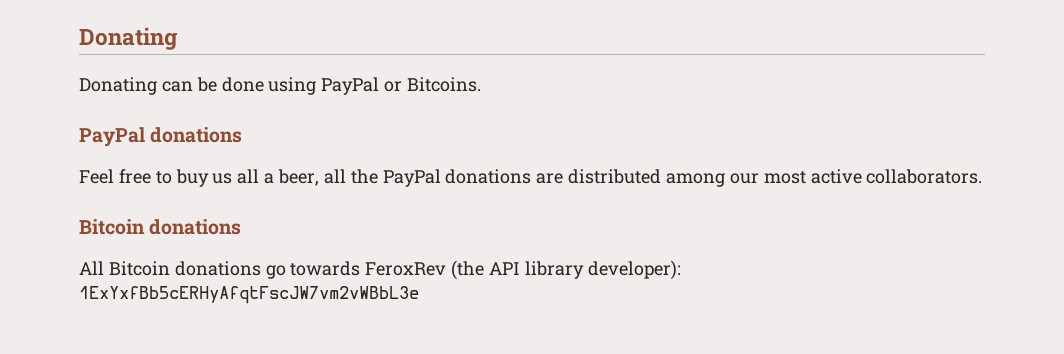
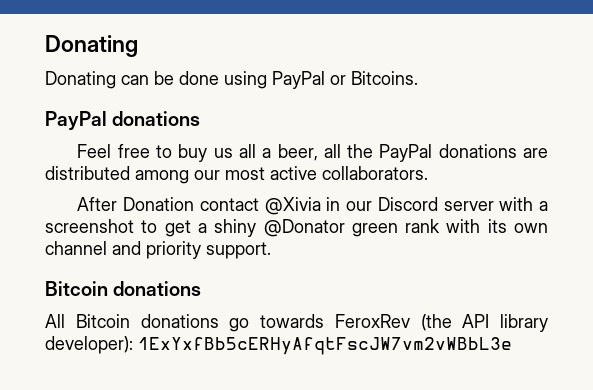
+ After Donation contact @Xivia in our Discord server with a screenshot to get a shiny @Donator green rank with its own channel and priority support.

